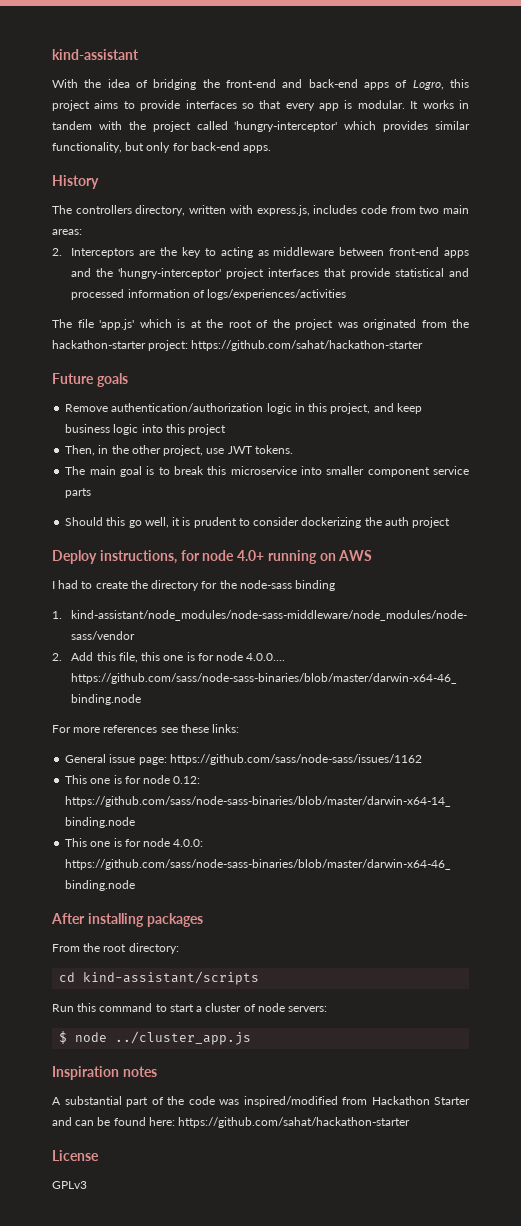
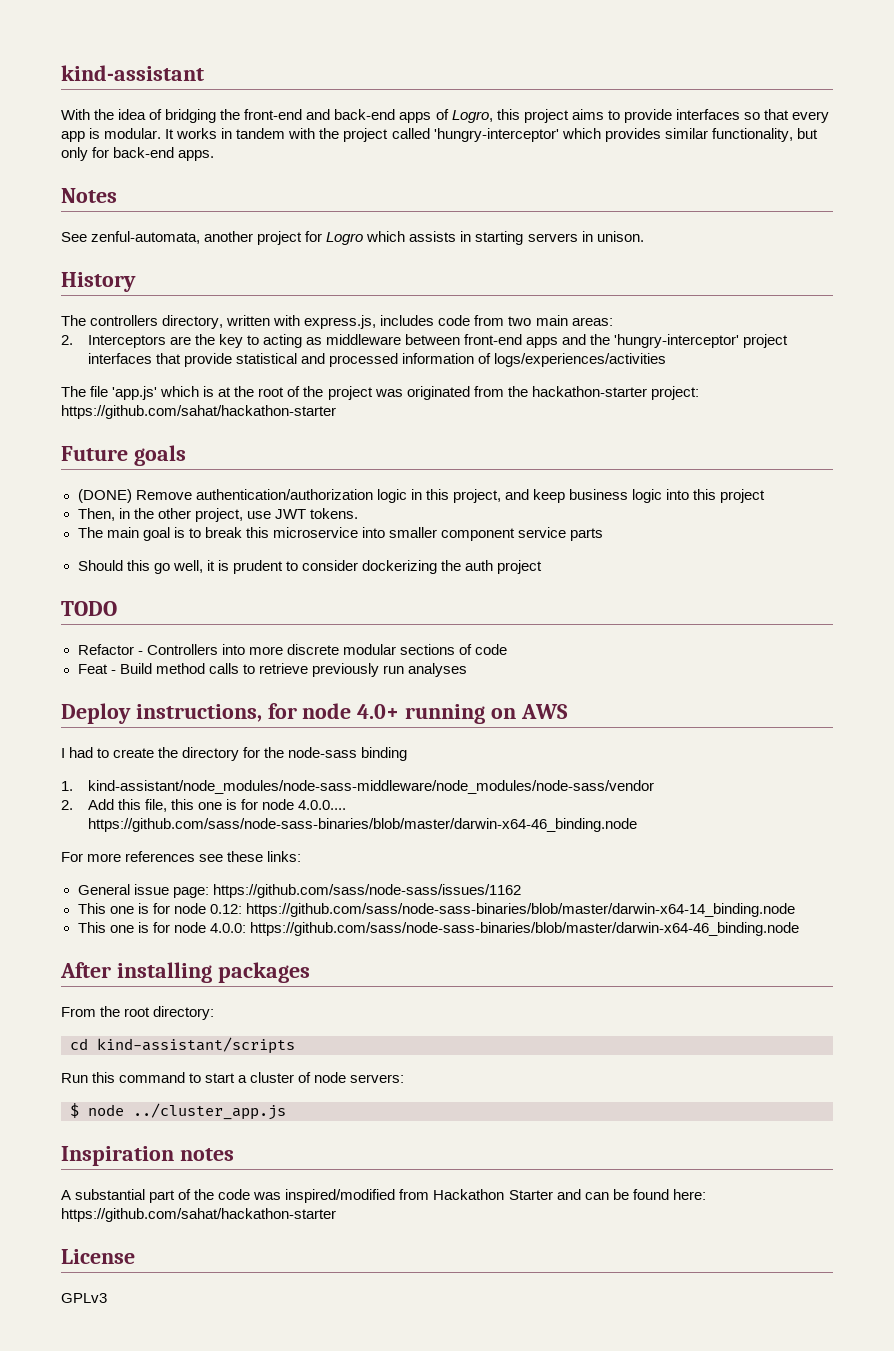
+ Notes
+ See zenful-automata, another project for Logro which assists in starting servers in unison.
- Remove authentication/authorization logic in this project, and keep business logic into this project
+ (DONE) Remove authentication/authorization logic in this project, and keep business logic into this project
+ TODO
+ Refactor - Controllers into more discrete modular sections of code
+ Feat - Build method calls to retrieve previously run analyses

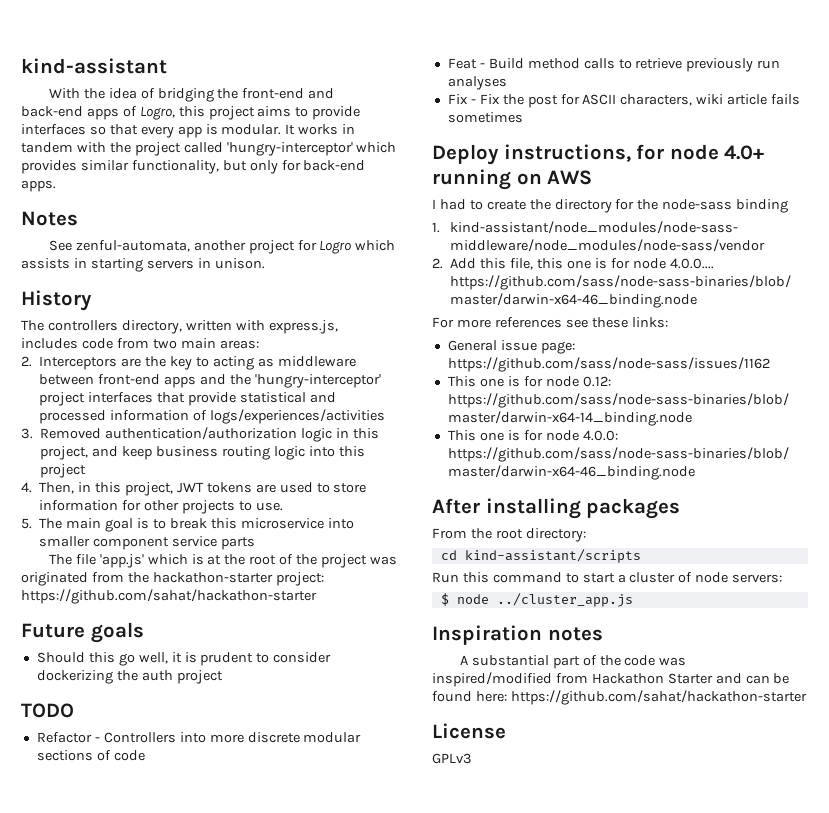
+ 3. Removed authentication/authorization logic in this project, and keep business routing logic into this project
+ 4. Then, in this project, JWT tokens are used to store information for other projects to use.
+ 5. The main goal is to break this microservice into smaller component service parts
- (DONE) Remove authentication/authorization logic in this project, and keep business logic into this project
- Then, in the other project, use JWT tokens.
- The main goal is to break this microservice into smaller component service parts
+ Fix - Fix the post for ASCII characters, wiki article fails sometimes

